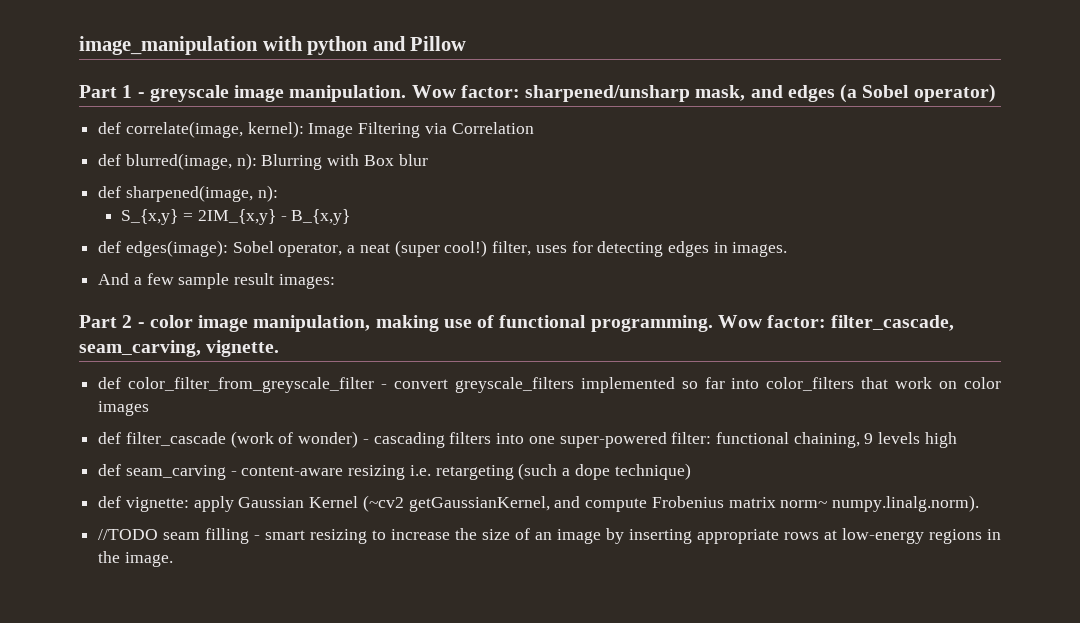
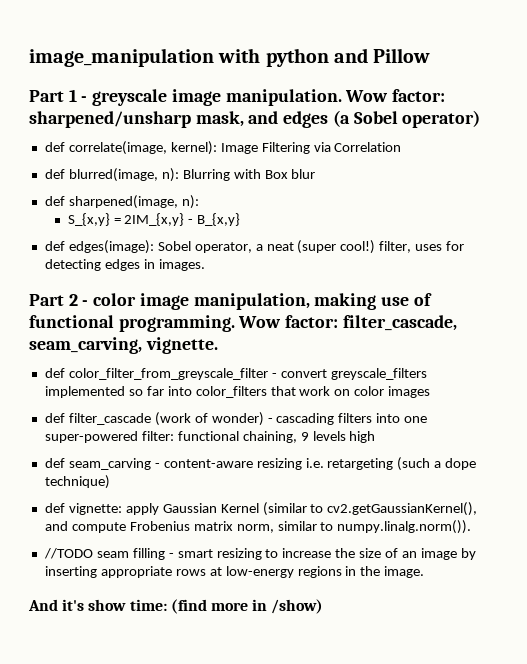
- And a few sample result images:
- def vignette: apply Gaussian Kernel (~cv2 getGaussianKernel, and compute Frobenius matrix norm~ numpy.linalg.norm).
+ def vignette: apply Gaussian Kernel (similar to cv2.getGaussianKernel(), and compute Frobenius matrix norm, similar to numpy.linalg.norm()).
+ And it's show time: (find more in /show)

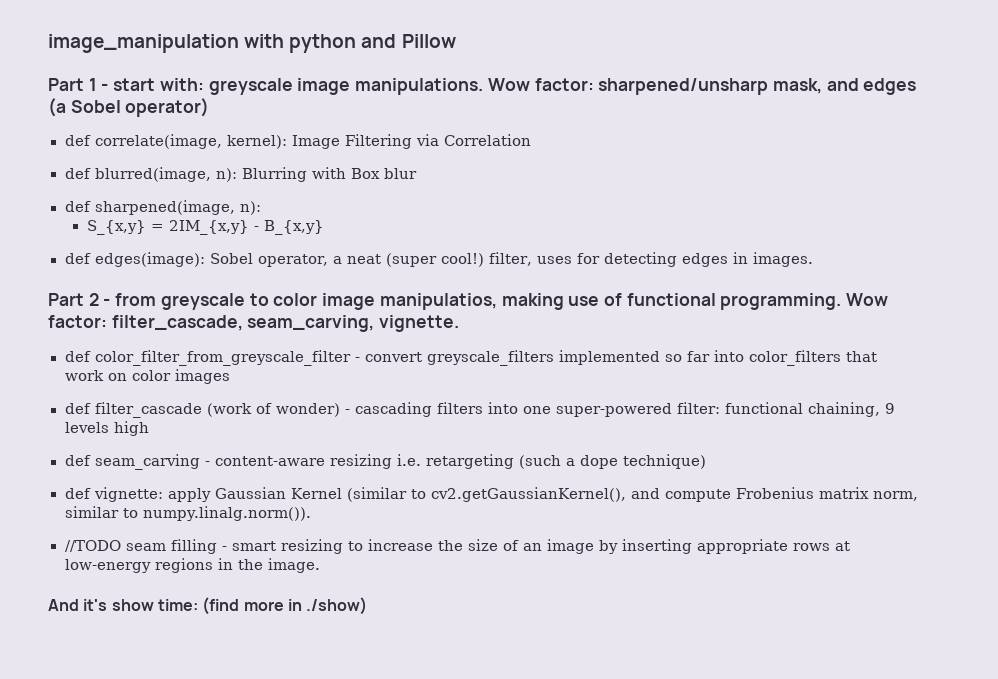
- Part 1 - greyscale image manipulation.
+ Part 1 - start with: greyscale image manipulations.
- Part 2 - color image manipulation, making use of functional programming.
+ Part 2 - from greyscale to color image manipulatios, making use of functional programming.
- And it's show time: (find more in /show)
+ And it's show time: (find more in ./show)

